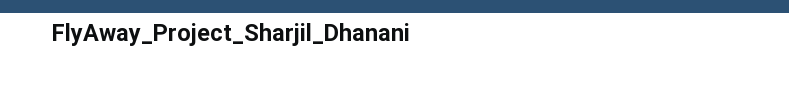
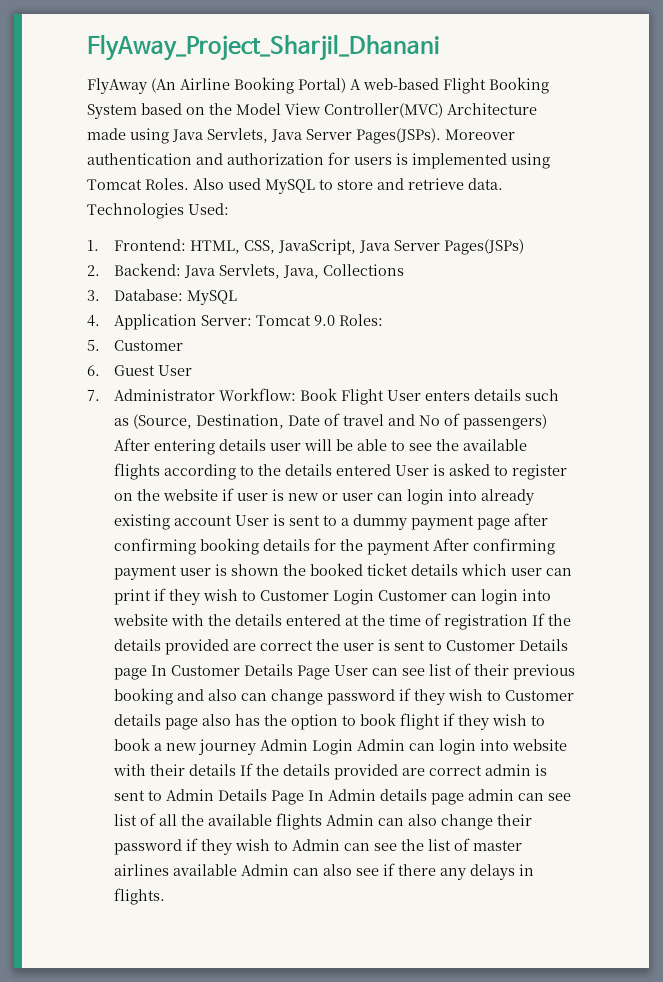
+ FlyAway (An Airline Booking Portal) A web-based Flight Booking System based on the Model View Controller(MVC) Architecture made using Java Servlets, Java Server Pages(JSPs). Moreover authentication and authorization for users is implemented using Tomcat Roles. Also used MySQL to store and retrieve data. Technologies Used:
+ 1. Frontend: HTML, CSS, JavaScript, Java Server Pages(JSPs)
+ 2. Backend: Java Servlets, Java, Collections
+ 3. Database: MySQL
+ 4. Application Server: Tomcat 9.0 Roles:
+ 5. Customer
+ 6. Guest User
+ 7. Administrator Workflow: Book Flight User enters details such as (Source, Destination, Date of travel and No of passengers) After entering details user will be able to see the available flights according to the details entered User is asked to register on the website if user is new or user can login into already existing account User is sent to a dummy payment page after confirming booking details for the payment After confirming payment user is shown the booked ticket details which user can print if they wish to Customer Login Customer can login into website with the details entered at the time of registration If the details provided are correct the user is sent to Customer Details page In Customer Details Page User can see list of their previous booking and also can change password if they wish to Customer details page also has the option to book flight if they wish to book a new journey Admin Login Admin can login into website with their details If the details provided are correct admin is sent to Admin Details Page In Admin details page admin can see list of all the available flights Admin can also change their password if they wish to Admin can see the list of master airlines available Admin can also see if there any delays in flights.

